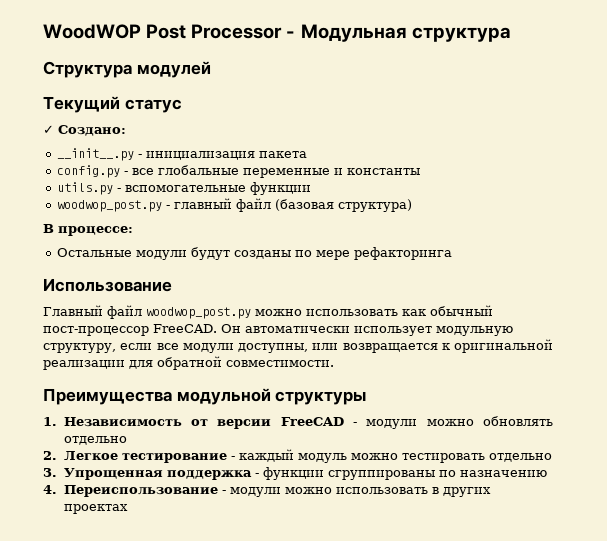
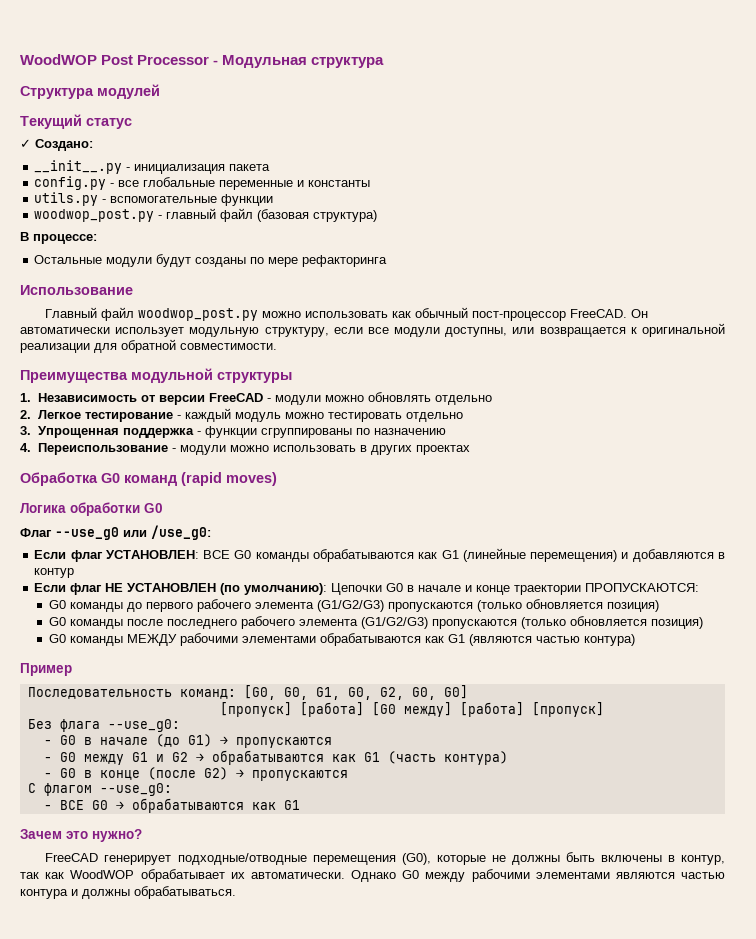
+ Обработка G0 команд (rapid moves)
+ Логика обработки G0
+ Флаг --use_g0 или /use_g0:
+ Если флаг УСТАНОВЛЕН: ВСЕ G0 команды обрабатываются как G1 (линейные перемещения) и добавляются в контур
+ Если флаг НЕ УСТАНОВЛЕН (по умолчанию): Цепочки G0 в начале и конце траектории ПРОПУСКАЮТСЯ:
+ G0 команды до первого рабочего элемента (G1/G2/G3) пропускаются (только обновляется позиция)
+ G0 команды после последнего рабочего элемента (G1/G2/G3) пропускаются (только обновляется позиция)
+ G0 команды МЕЖДУ рабочими элементами обрабатываются как G1 (являются частью контура)
+ Пример
+ Последовательность команд: [G0, G0, G1, G0, G2, G0, G0]
+ [пропуск] [работа] [G0 между] [работа] [пропуск]
+ Без флага --use_g0:
+ - G0 в начале (до G1) → пропускаются
+ - G0 между G1 и G2 → обрабатываются как G1 (часть контура)
+ - G0 в конце (после G2) → пропускаются
+ С флагом --use_g0:
+ - ВСЕ G0 → обрабатываются как G1
+ Зачем это нужно?
+ FreeCAD генерирует подходные/отводные перемещения (G0), которые не должны быть включены в контур, так как WoodWOP обрабатывает их автоматически. Однако G0 между рабочими элементами являются частью контура и должны обрабатываться.

